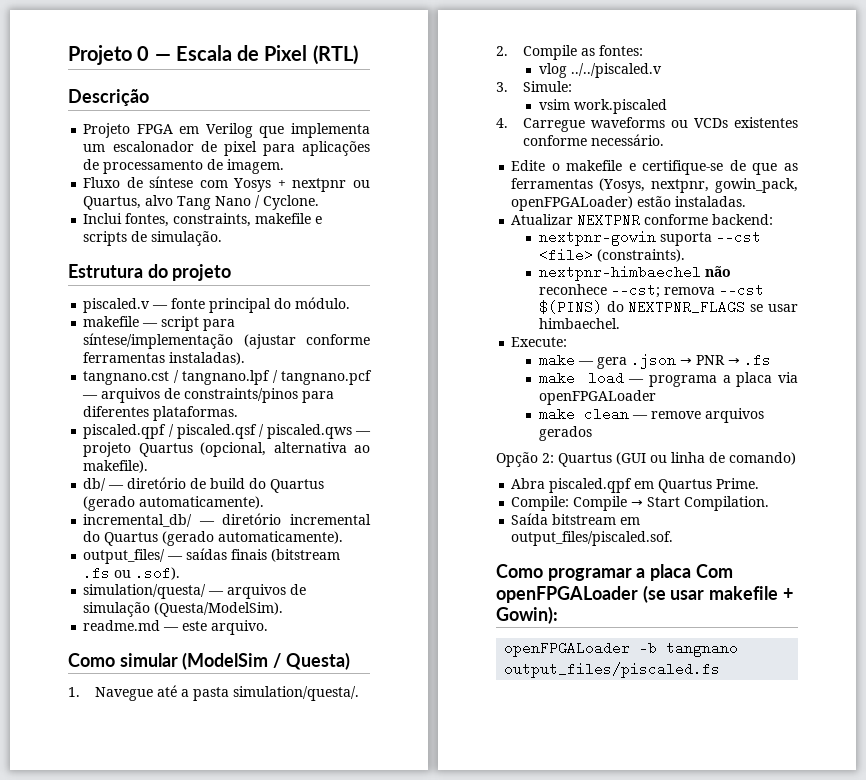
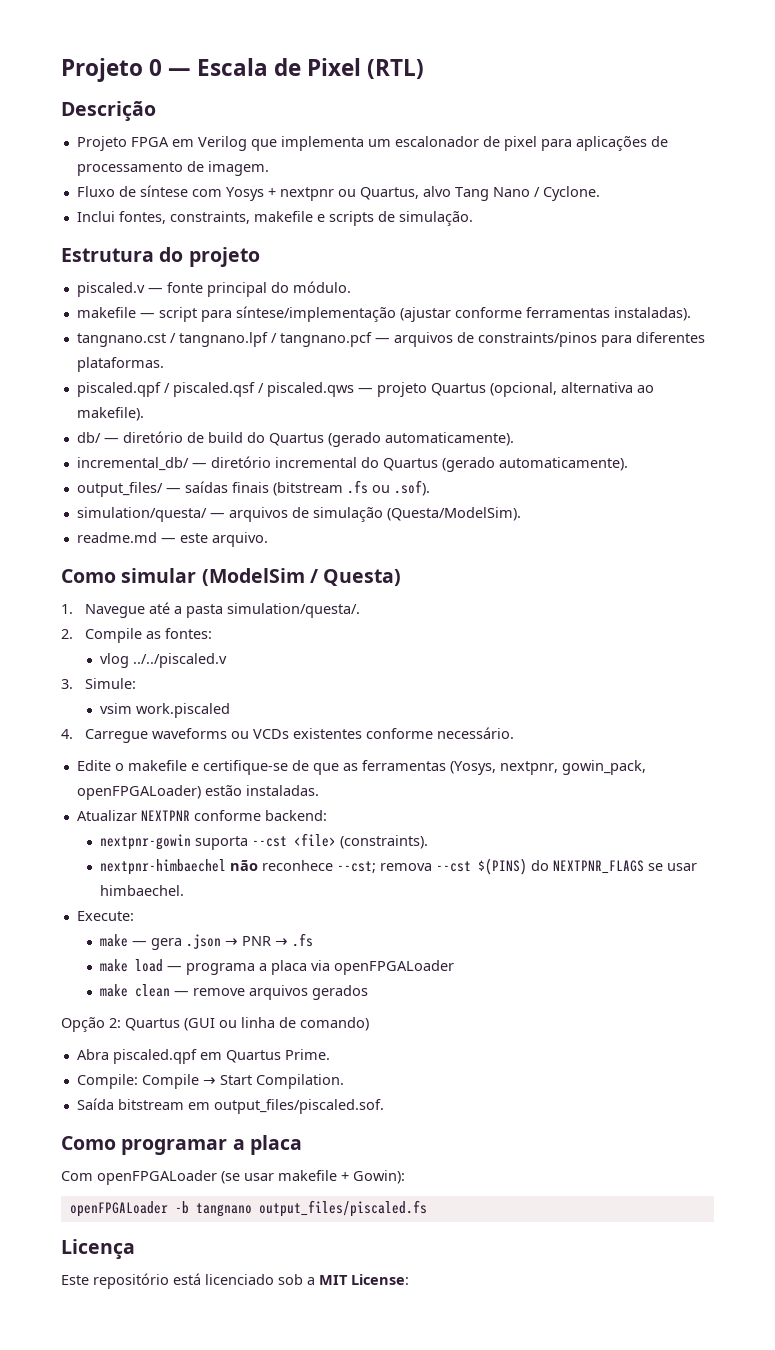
- Como programar a placa Com openFPGALoader (se usar makefile + Gowin):
+ Como programar a placa
+ Com openFPGALoader (se usar makefile + Gowin):
+ Licença
+ Este repositório está licenciado sob a MIT License:

